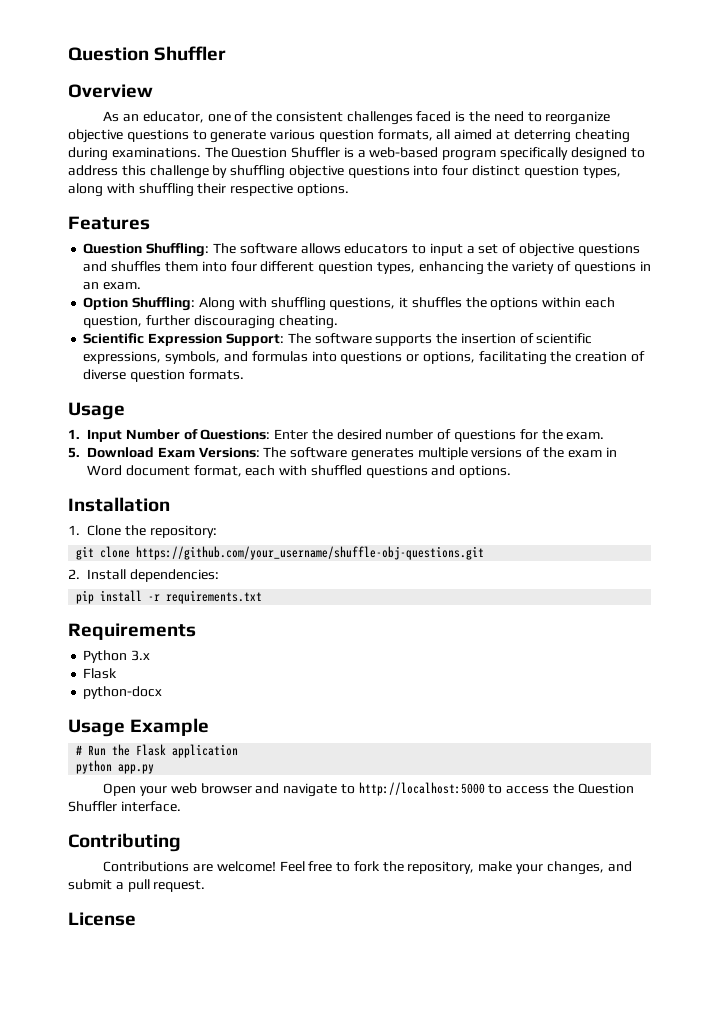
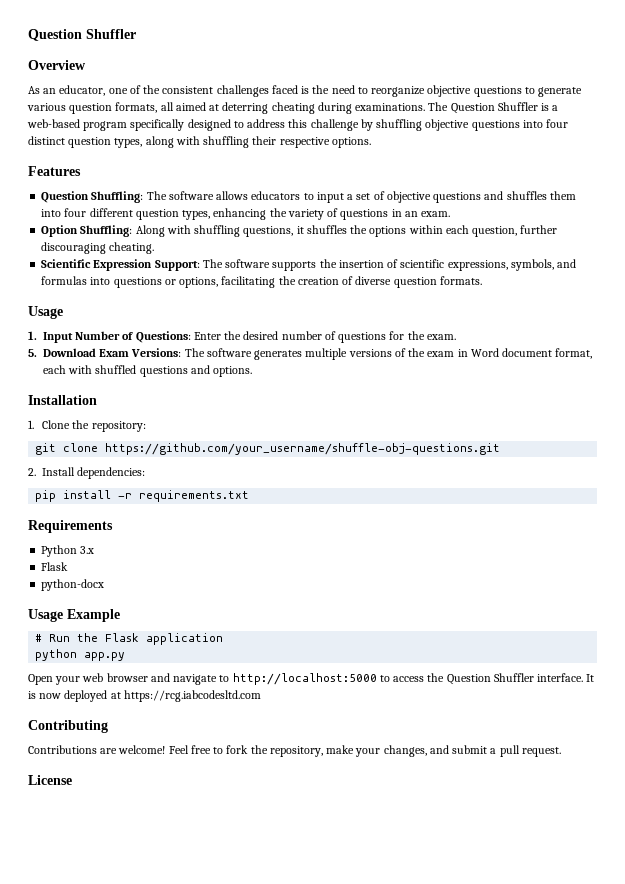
+ It is now deployed at https://rcg.iabcodesltd.com

